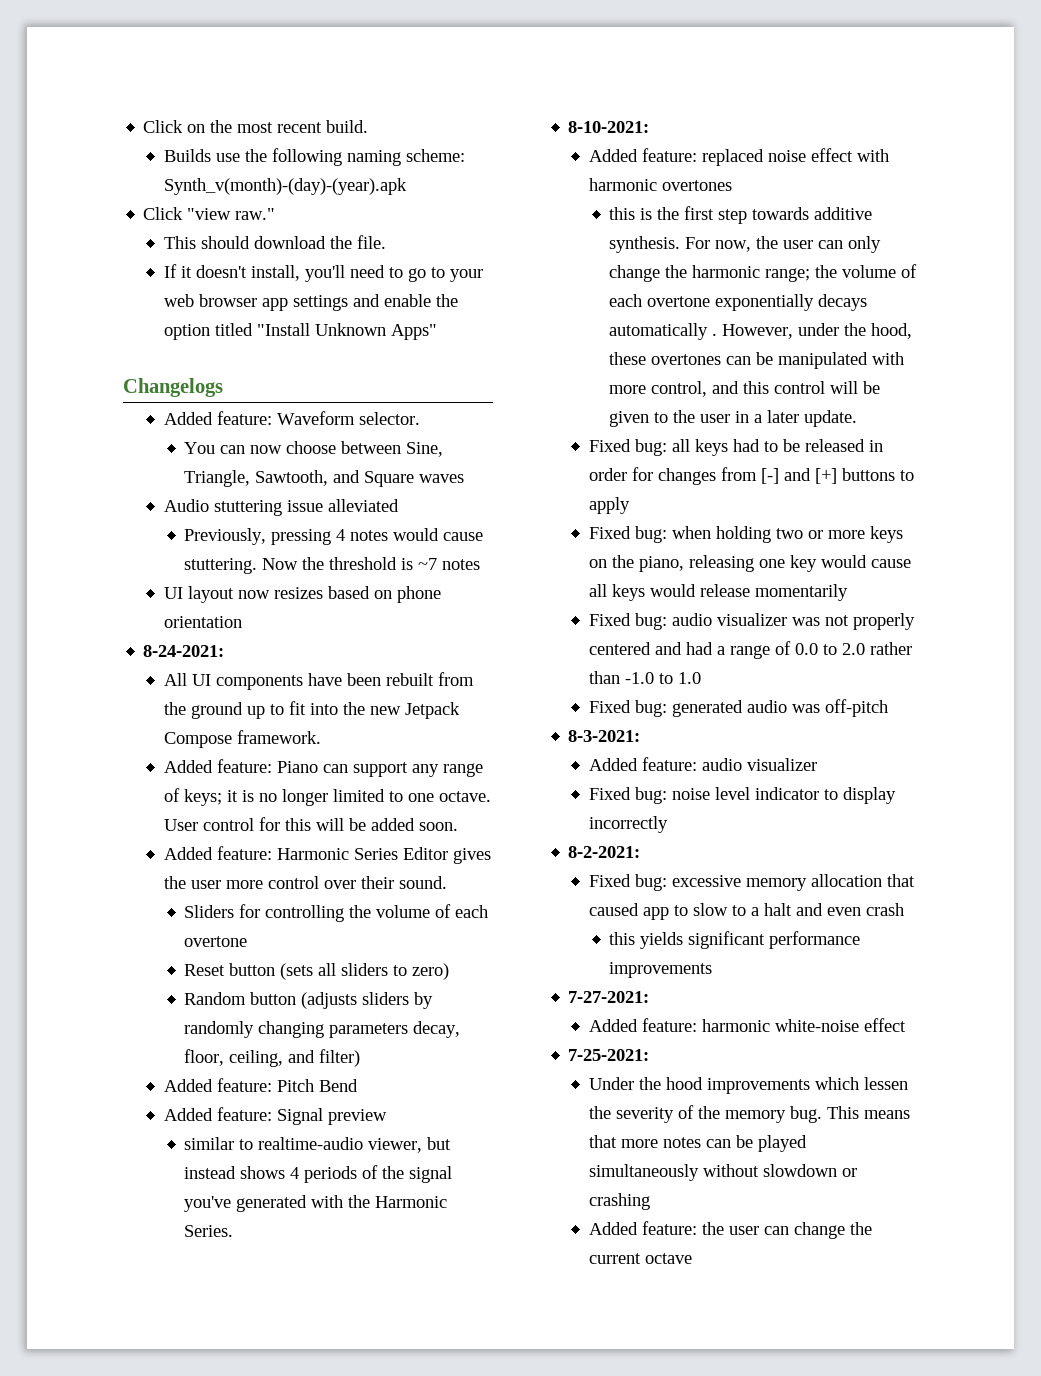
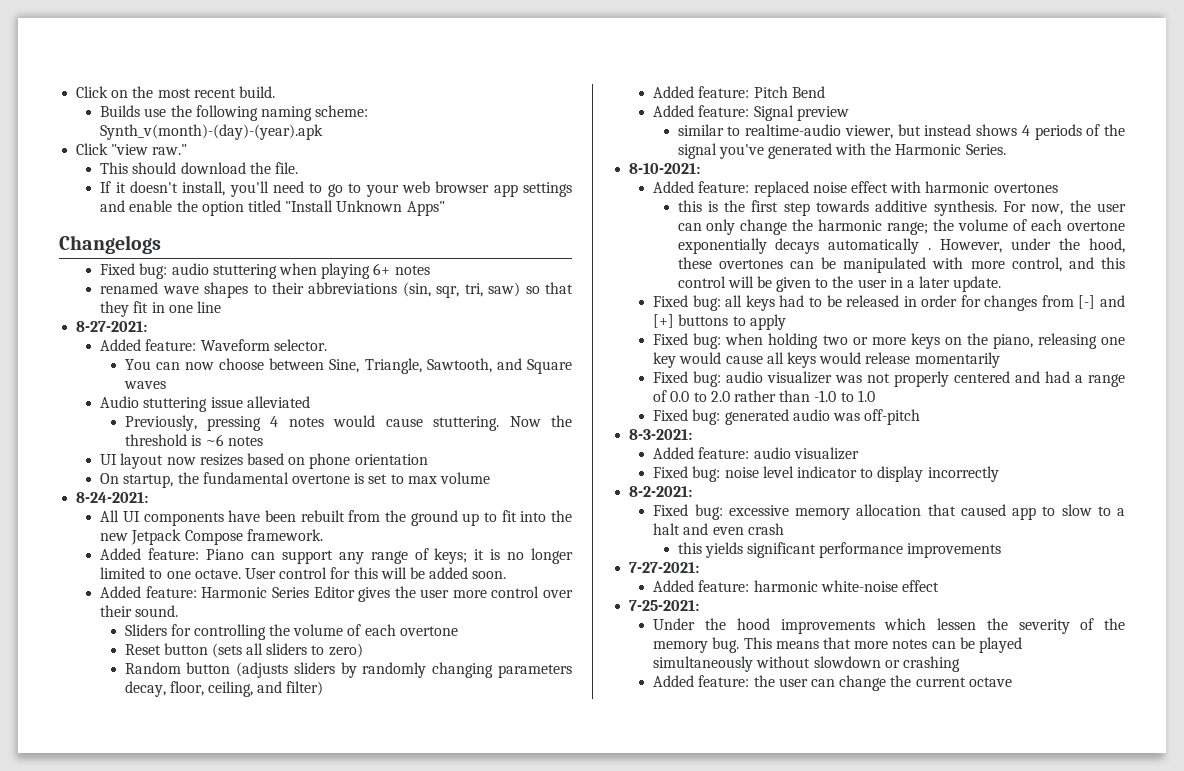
+ Fixed bug: audio stuttering when playing 6+ notes
+ renamed wave shapes to their abbreviations (sin, sqr, tri, saw) so that they fit in one line
+ 8-27-2021:
- Now the threshold is ~7 notes
+ Now the threshold is ~6 notes
+ On startup, the fundamental overtone is set to max volume

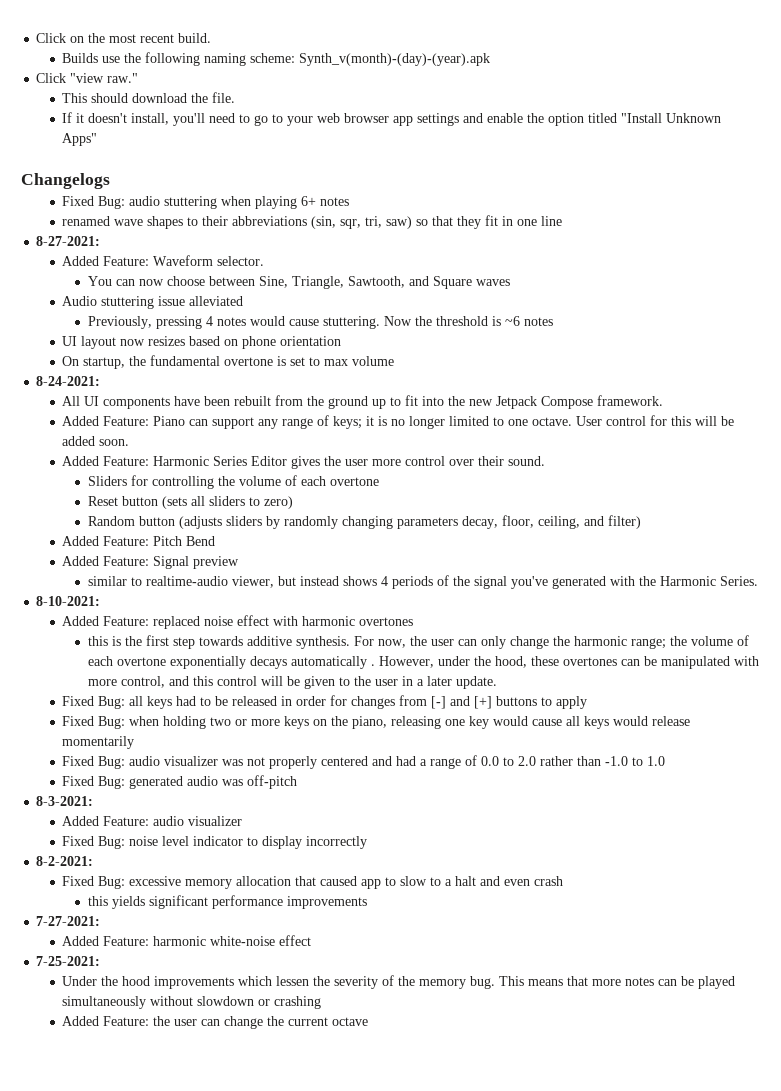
- Fixed bug: audio stuttering when playing 6+ notes
+ Fixed Bug: audio stuttering when playing 6+ notes
- Added feature: Waveform selector.
+ Added Feature: Waveform selector.
- Added feature: Piano can support any range of keys; it is no longer limited to one octave.
+ Added Feature: Piano can support any range of keys; it is no longer limited to one octave.
- Added feature: Harmonic Series Editor gives the user more control over their sound.
+ Added Feature: Harmonic Series Editor gives the user more control over their sound.
- Added feature: Pitch Bend
+ Added Feature: Pitch Bend
- Added feature: Signal preview
+ Added Feature: Signal preview
- Added feature: replaced noise effect with harmonic overtones
+ Added Feature: replaced noise effect with harmonic overtones
- Fixed bug: all keys had to be released in order for changes from [-] and [+] buttons to apply
+ Fixed Bug: all keys had to be released in order for changes from [-] and [+] buttons to apply
- Fixed bug: when holding two or more keys on the piano, releasing one key would cause all keys would release momentarily
+ Fixed Bug: when holding two or more keys on the piano, releasing one key would cause all keys would release momentarily
- Fixed bug: audio visualizer was not properly centered and had a range of 0.0 to 2.0 rather than -1.0 to 1.0
+ Fixed Bug: audio visualizer was not properly centered and had a range of 0.0 to 2.0 rather than -1.0 to 1.0
- Fixed bug: generated audio was off-pitch
+ Fixed Bug: generated audio was off-pitch
- Added feature: audio visualizer
+ Added Feature: audio visualizer
- Fixed bug: noise level indicator to display incorrectly
+ Fixed Bug: noise level indicator to display incorrectly
- Fixed bug: excessive memory allocation that caused app to slow to a halt and even crash
+ Fixed Bug: excessive memory allocation that caused app to slow to a halt and even crash
- Added feature: harmonic white-noise effect
+ Added Feature: harmonic white-noise effect
- Added feature: the user can change the current octave
+ Added Feature: the user can change the current octave

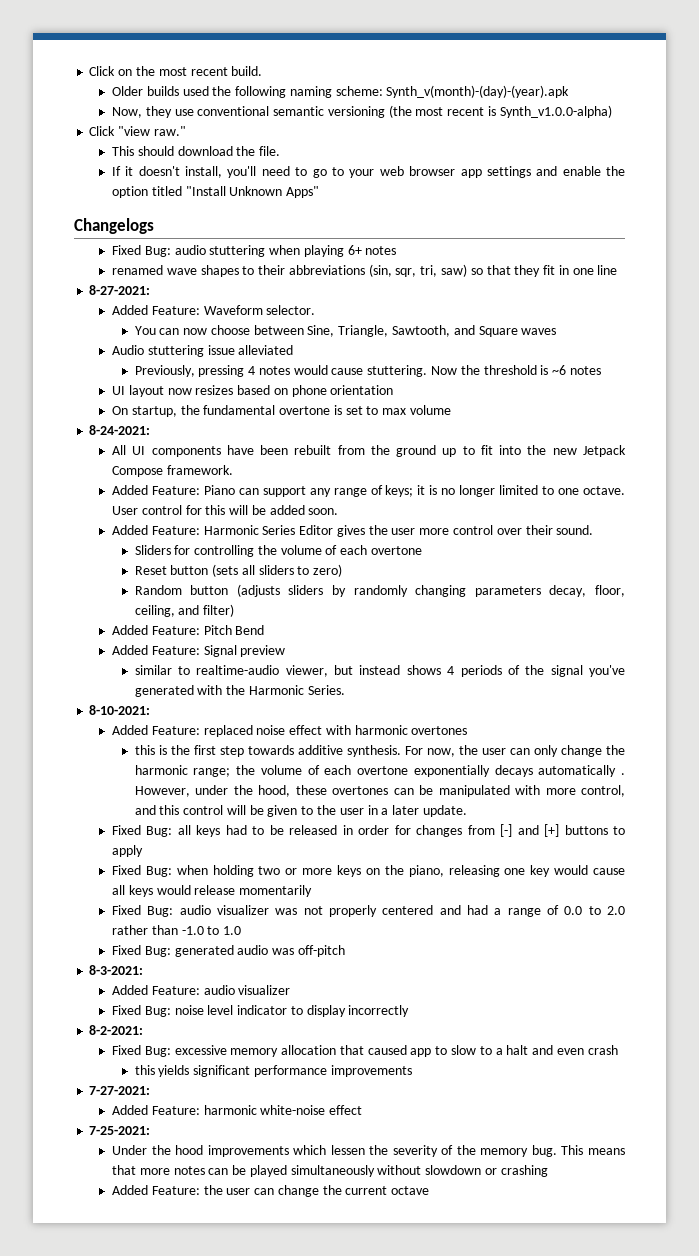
- Builds use the following naming scheme: Synth_v(month)-(day)-(year).apk
+ Older builds used the following naming scheme: Synth_v(month)-(day)-(year).apk
+ Now, they use conventional semantic versioning (the most recent is Synth_v1.0.0-alpha)

